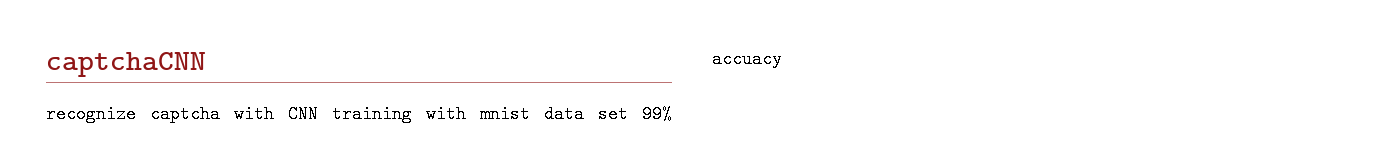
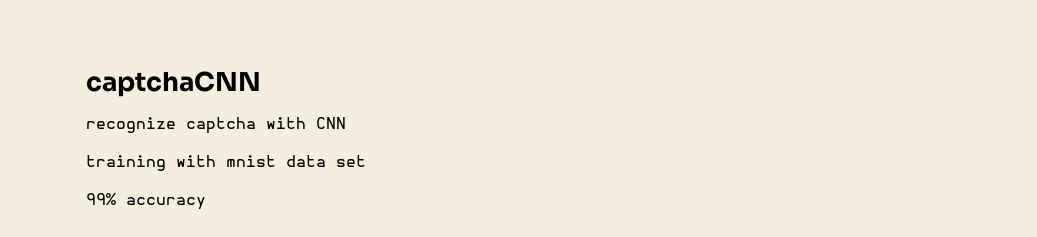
- recognize captcha with CNN training with mnist data set 99% accuacy
+ recognize captcha with CNN
+ training with mnist data set
+ 99% accuracy

